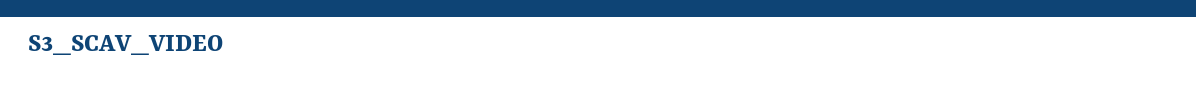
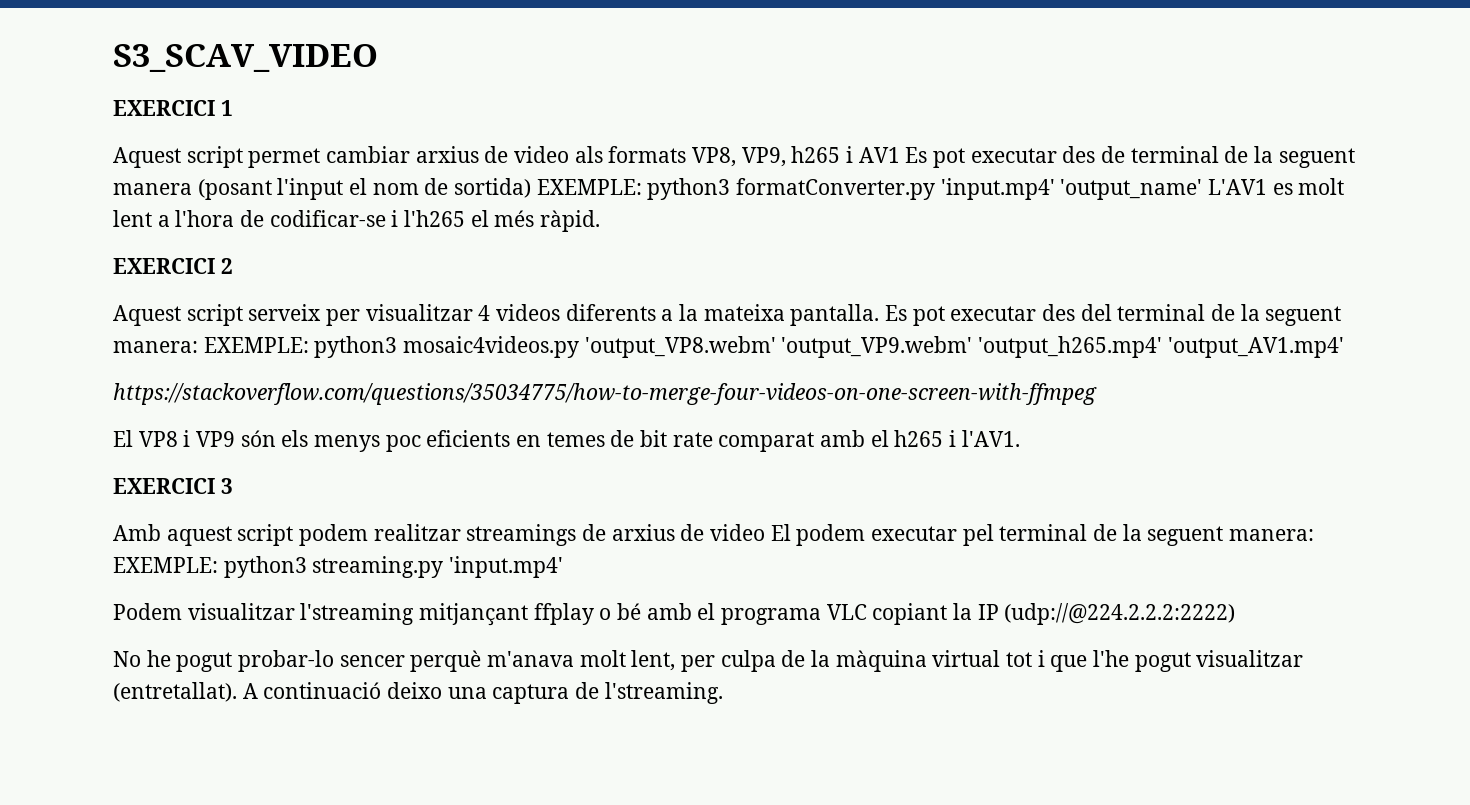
+ EXERCICI 1
+ Aquest script permet cambiar arxius de video als formats VP8, VP9, h265 i AV1 Es pot executar des de terminal de la seguent manera (posant l'input el nom de sortida) EXEMPLE: python3 formatConverter.py 'input.mp4' 'output_name' L'AV1 es molt lent a l'hora de codificar-se i l'h265 el més ràpid.
+ EXERCICI 2
+ Aquest script serveix per visualitzar 4 videos diferents a la mateixa pantalla. Es pot executar des del terminal de la seguent manera: EXEMPLE: python3 mosaic4videos.py 'output_VP8.webm' 'output_VP9.webm' 'output_h265.mp4' 'output_AV1.mp4'
+ https://stackoverflow.com/questions/35034775/how-to-merge-four-videos-on-one-screen-with-ffmpeg
+ El VP8 i VP9 són els menys poc eficients en temes de bit rate comparat amb el h265 i l'AV1.
+ EXERCICI 3
+ Amb aquest script podem realitzar streamings de arxius de video El podem executar pel terminal de la seguent manera: EXEMPLE: python3 streaming.py 'input.mp4'
+ Podem visualitzar l'streaming mitjançant ffplay o bé amb el programa VLC copiant la IP (udp://@224.2.2.2:2222)
+ No he pogut probar-lo sencer perquè m'anava molt lent, per culpa de la màquina virtual tot i que l'he pogut visualitzar (entretallat). A continuació deixo una captura de l'streaming.

